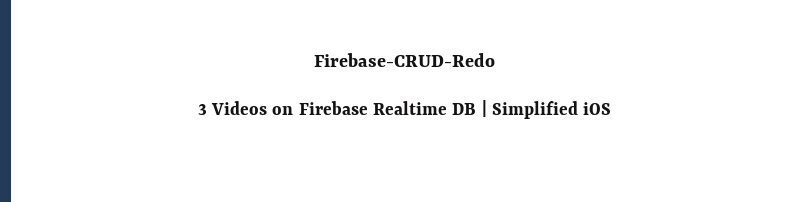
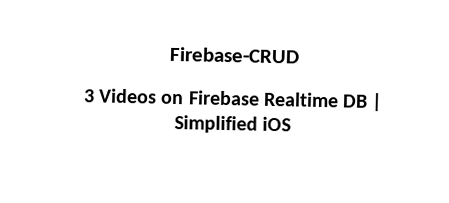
- Firebase-CRUD-Redo
+ Firebase-CRUD

